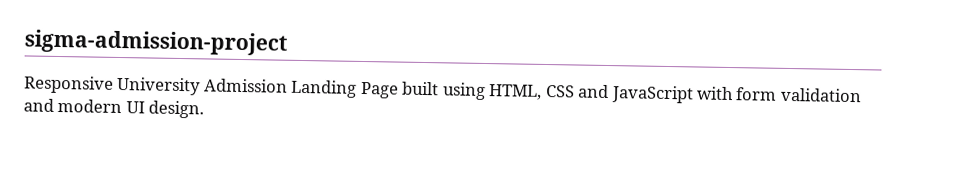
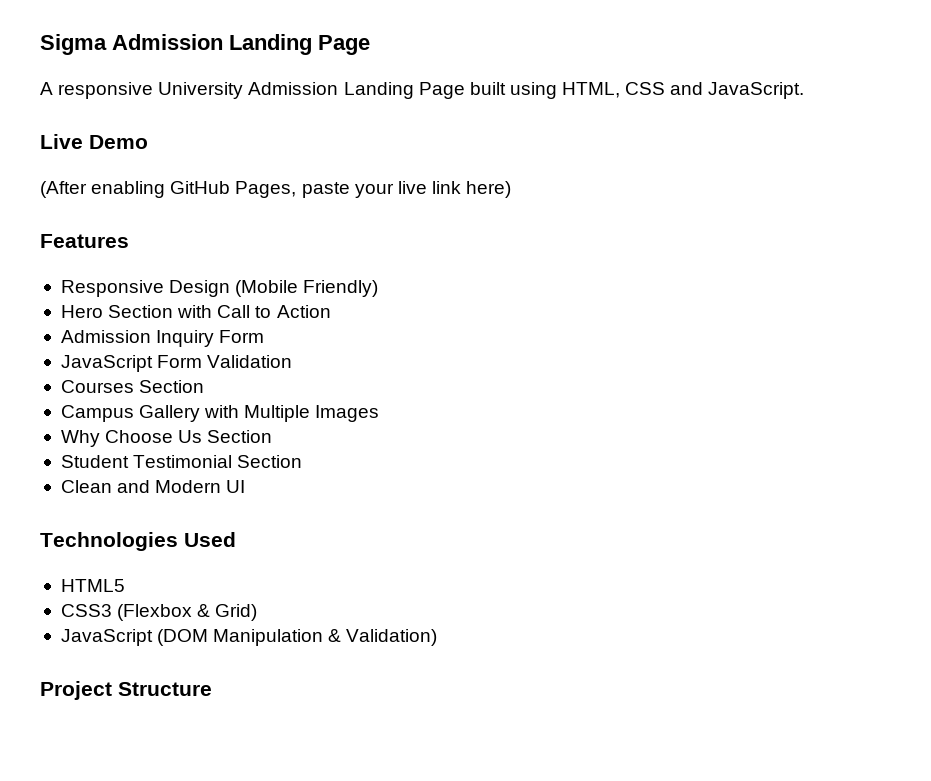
- sigma-admission-project
- Responsive University Admission Landing Page built using HTML, CSS and JavaScript with form validation and modern UI design.
+ Sigma Admission Landing Page
+ A responsive University Admission Landing Page built using HTML, CSS and JavaScript.
+ Live Demo
+ (After enabling GitHub Pages, paste your live link here)
+ Features
+ Responsive Design (Mobile Friendly)
+ Hero Section with Call to Action
+ Admission Inquiry Form
+ JavaScript Form Validation
+ Courses Section
+ Campus Gallery with Multiple Images
+ Why Choose Us Section
+ Student Testimonial Section
+ Clean and Modern UI
+ Technologies Used
+ HTML5
+ CSS3 (Flexbox & Grid)
+ JavaScript (DOM Manipulation & Validation)
+ Project Structure

